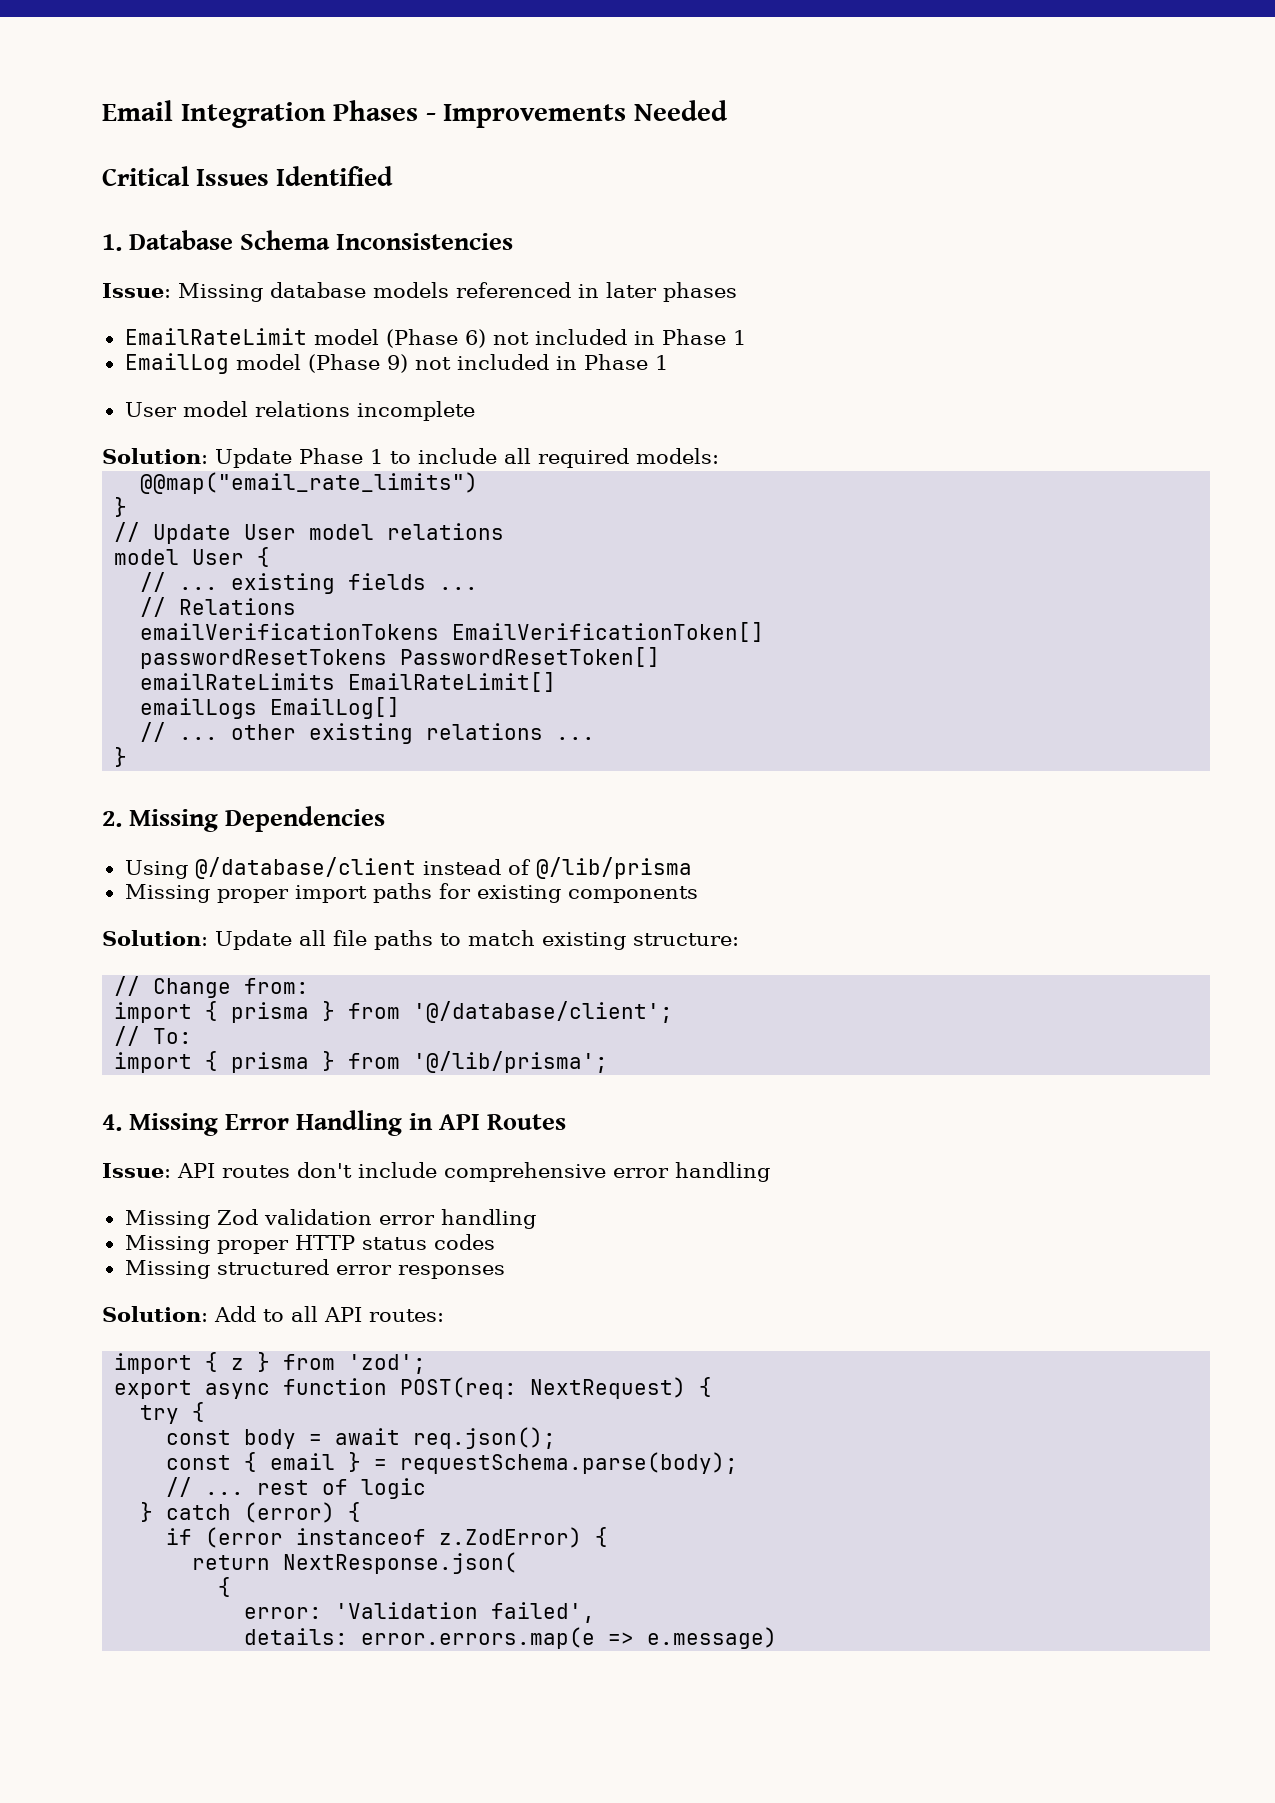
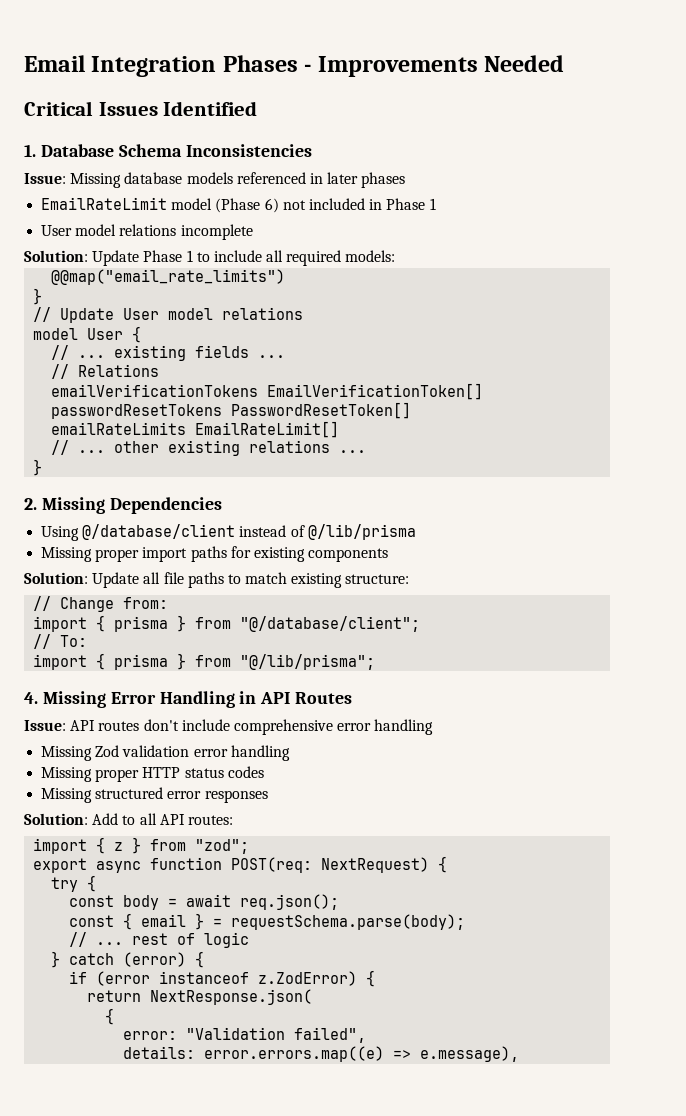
- EmailLog model (Phase 9) not included in Phase 1
- emailLogs EmailLog[]
- import { prisma } from '@/database/client';
+ import { prisma } from "@/database/client";
- import { prisma } from '@/lib/prisma';
+ import { prisma } from "@/lib/prisma";
- import { z } from 'zod';
+ import { z } from "zod";
- error: 'Validation failed',
+ error: "Validation failed",
- details: error.errors.map(e => e.message)
+ details: error.errors.map((e) => e.message),

